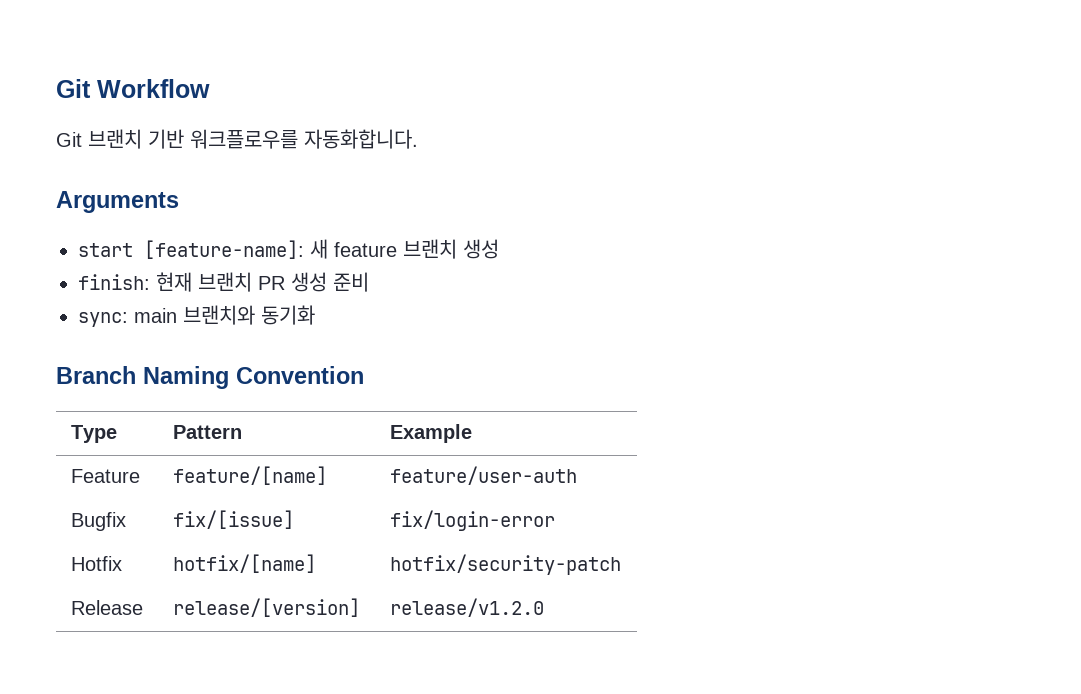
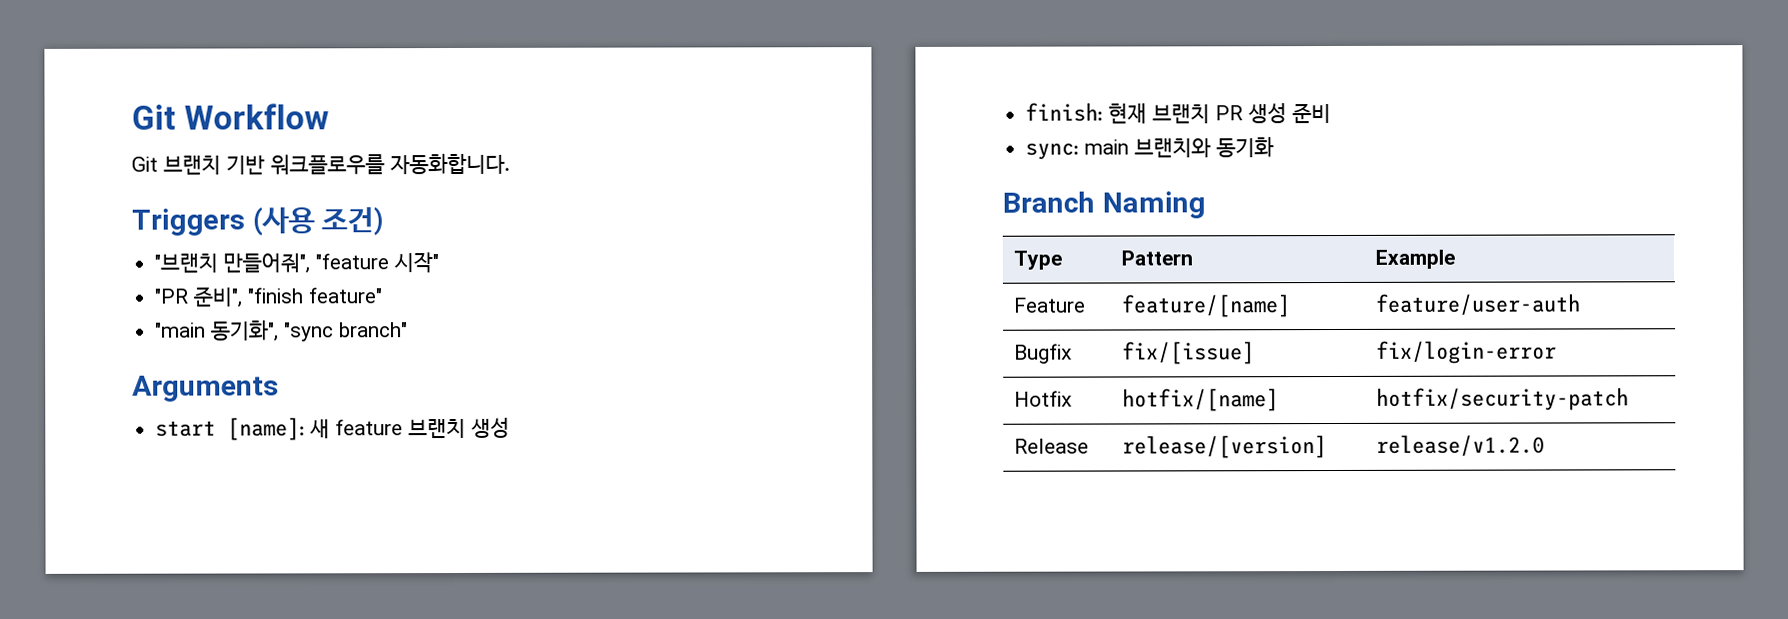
+ Triggers (사용 조건)
+ "브랜치 만들어줘", "feature 시작"
+ "PR 준비", "finish feature"
+ "main 동기화", "sync branch"
- start [feature-name]: 새 feature 브랜치 생성
+ start [name]: 새 feature 브랜치 생성
- Branch Naming Convention
+ Branch Naming

